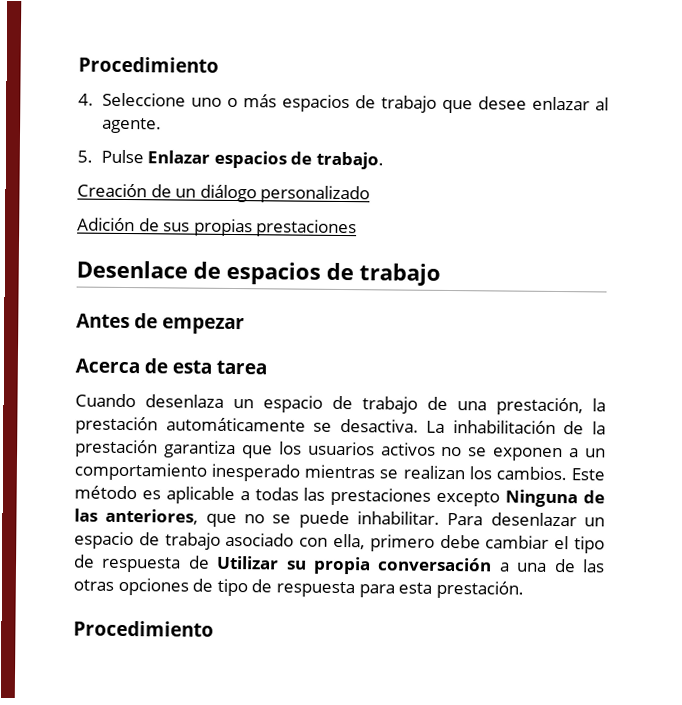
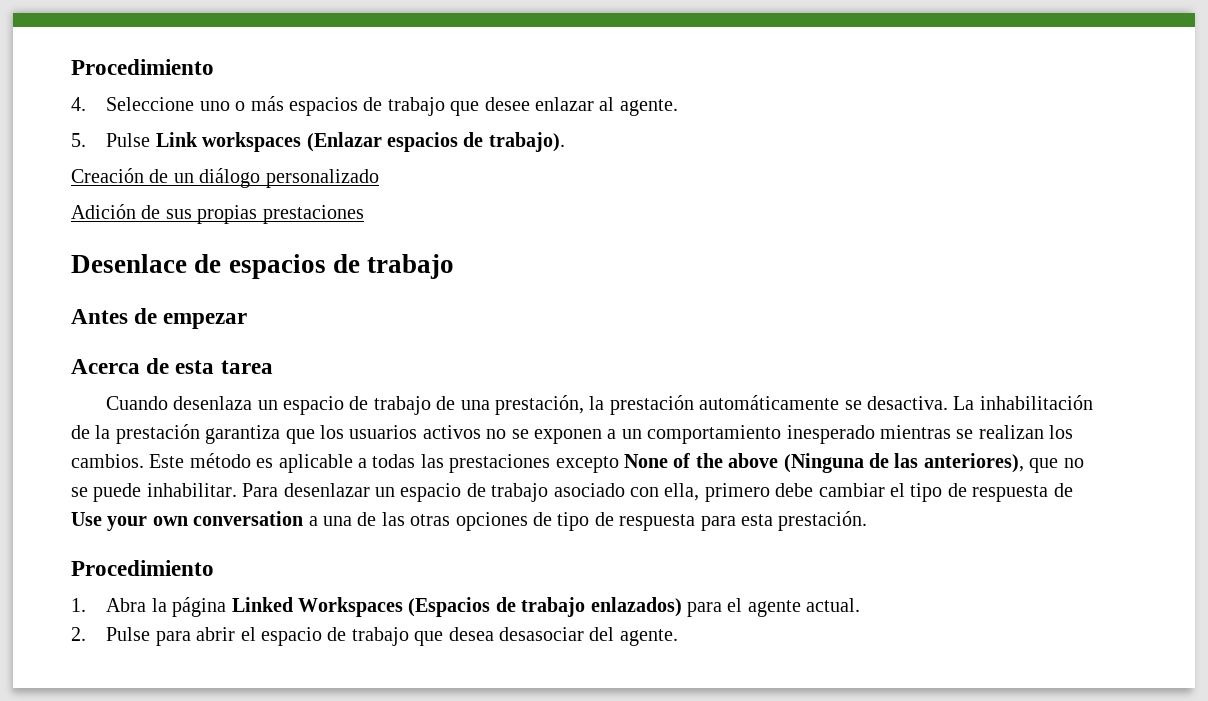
- 5. Pulse Enlazar espacios de trabajo.
+ 5. Pulse Link workspaces (Enlazar espacios de trabajo).
- Este método es aplicable a todas las prestaciones excepto Ninguna de las anteriores, que no se puede inhabilitar.
+ Este método es aplicable a todas las prestaciones excepto None of the above (Ninguna de las anteriores), que no se puede inhabilitar.
- Para desenlazar un espacio de trabajo asociado con ella, primero debe cambiar el tipo de respuesta de Utilizar su propia conversación a una de las otras opciones de tipo de respuesta para esta prestación.
+ Para desenlazar un espacio de trabajo asociado con ella, primero debe cambiar el tipo de respuesta de Use your own conversation a una de las otras opciones de tipo de respuesta para esta prestación.
+ 1. Abra la página Linked Workspaces (Espacios de trabajo enlazados) para el agente actual.
+ 2. Pulse para abrir el espacio de trabajo que desea desasociar del agente.

